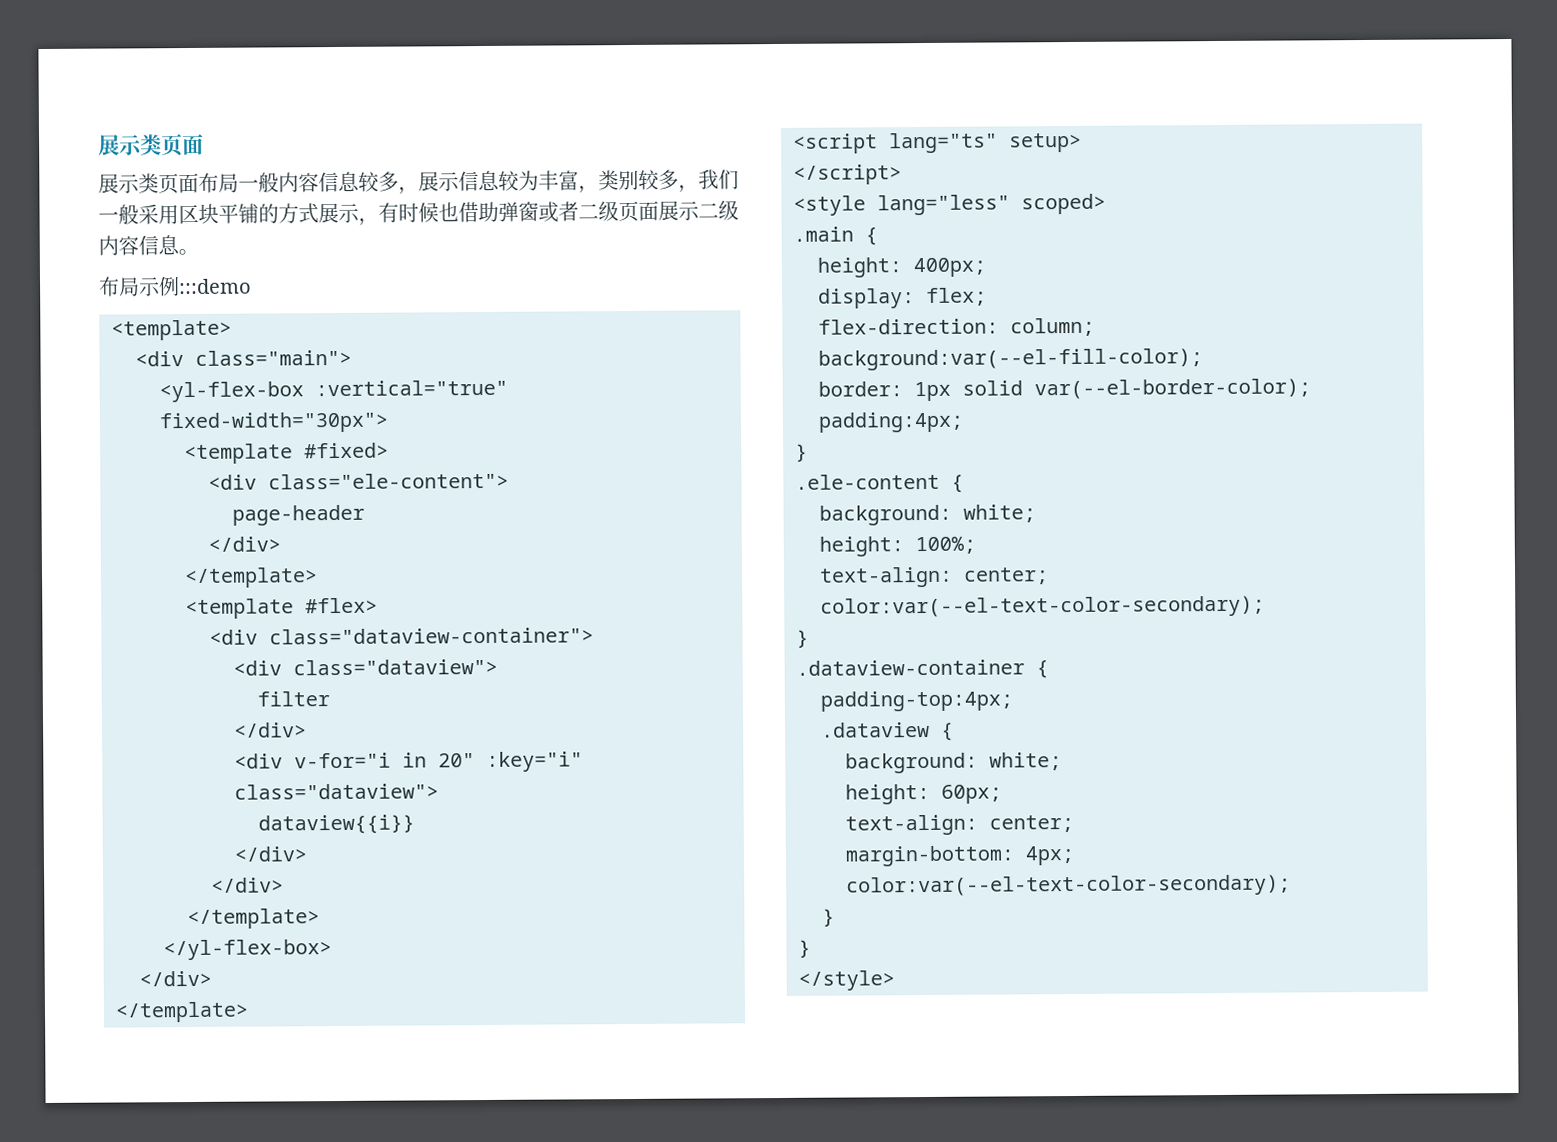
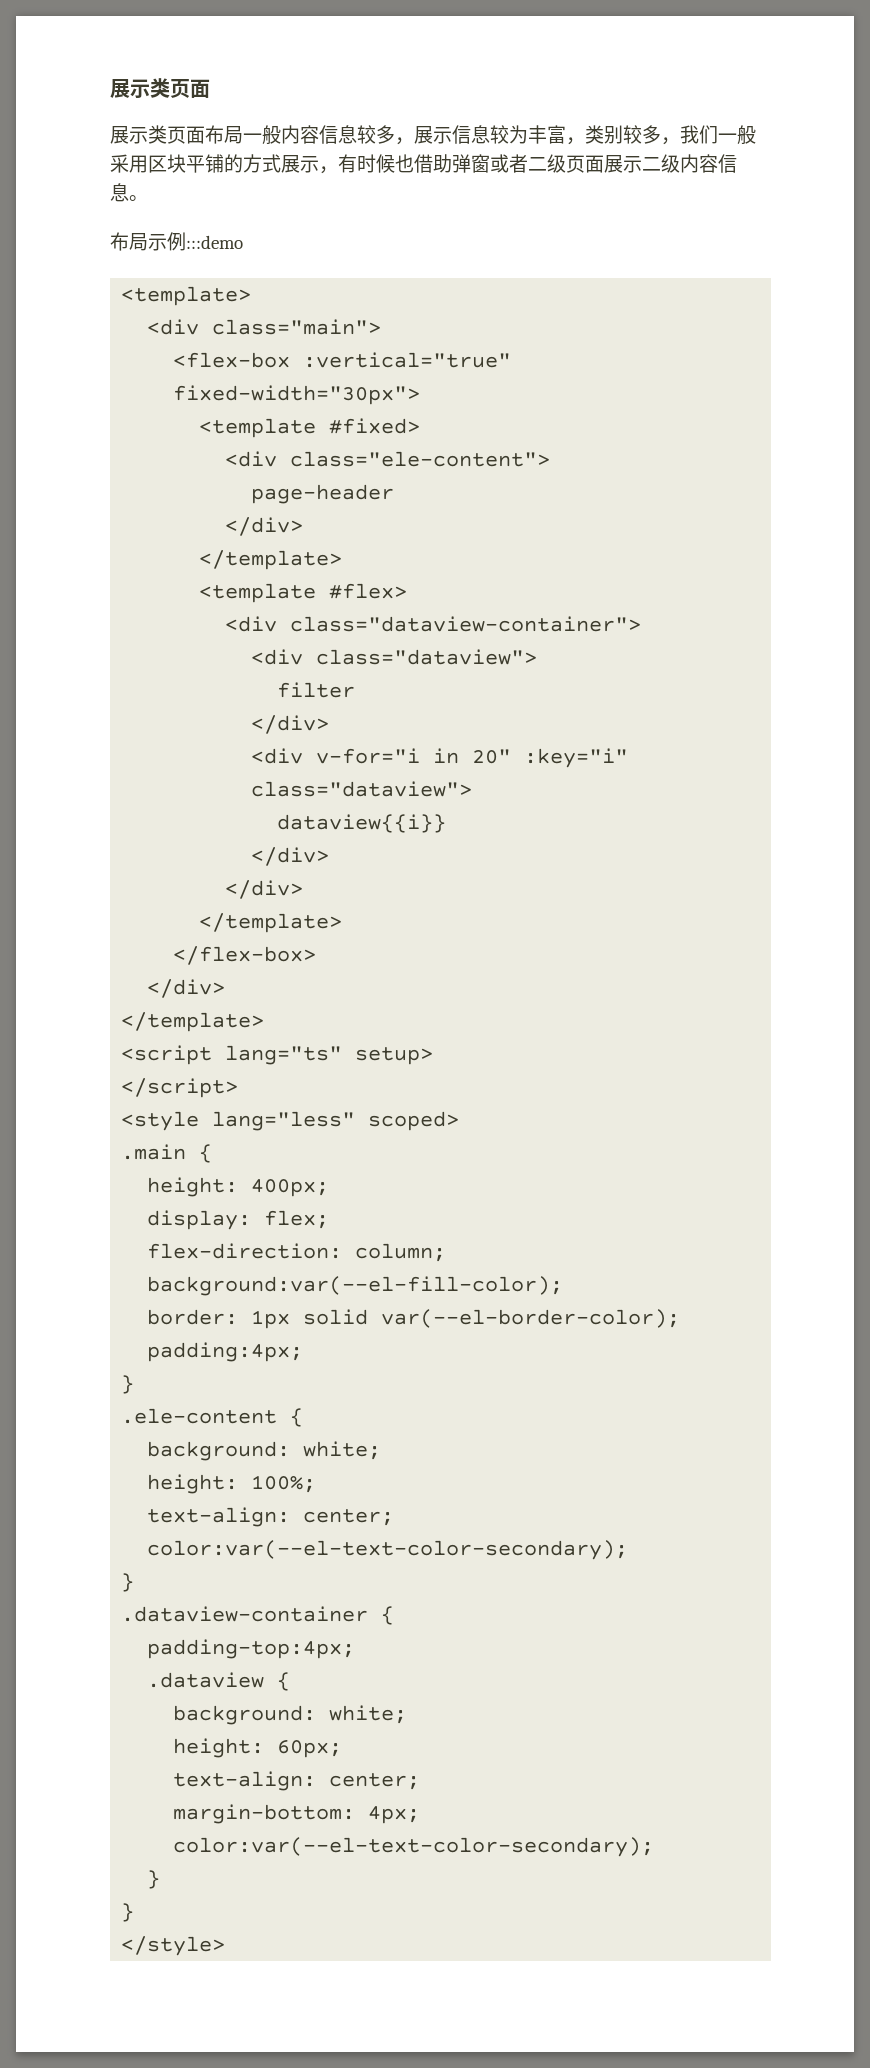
- <yl-flex-box :vertical="true" fixed-width="30px">
+ <flex-box :vertical="true" fixed-width="30px">
- </yl-flex-box>
+ </flex-box>

